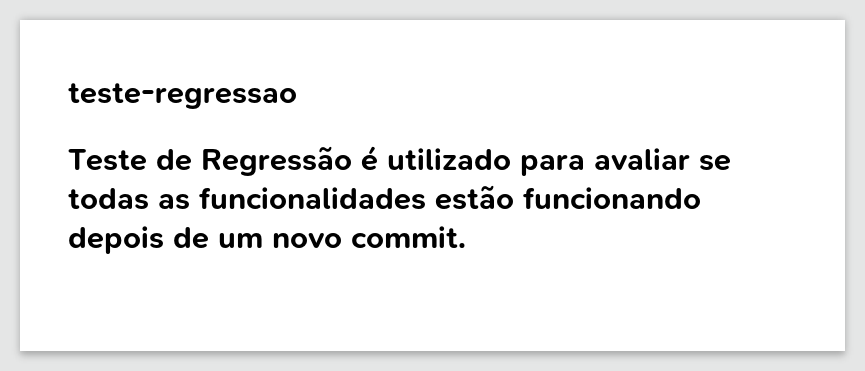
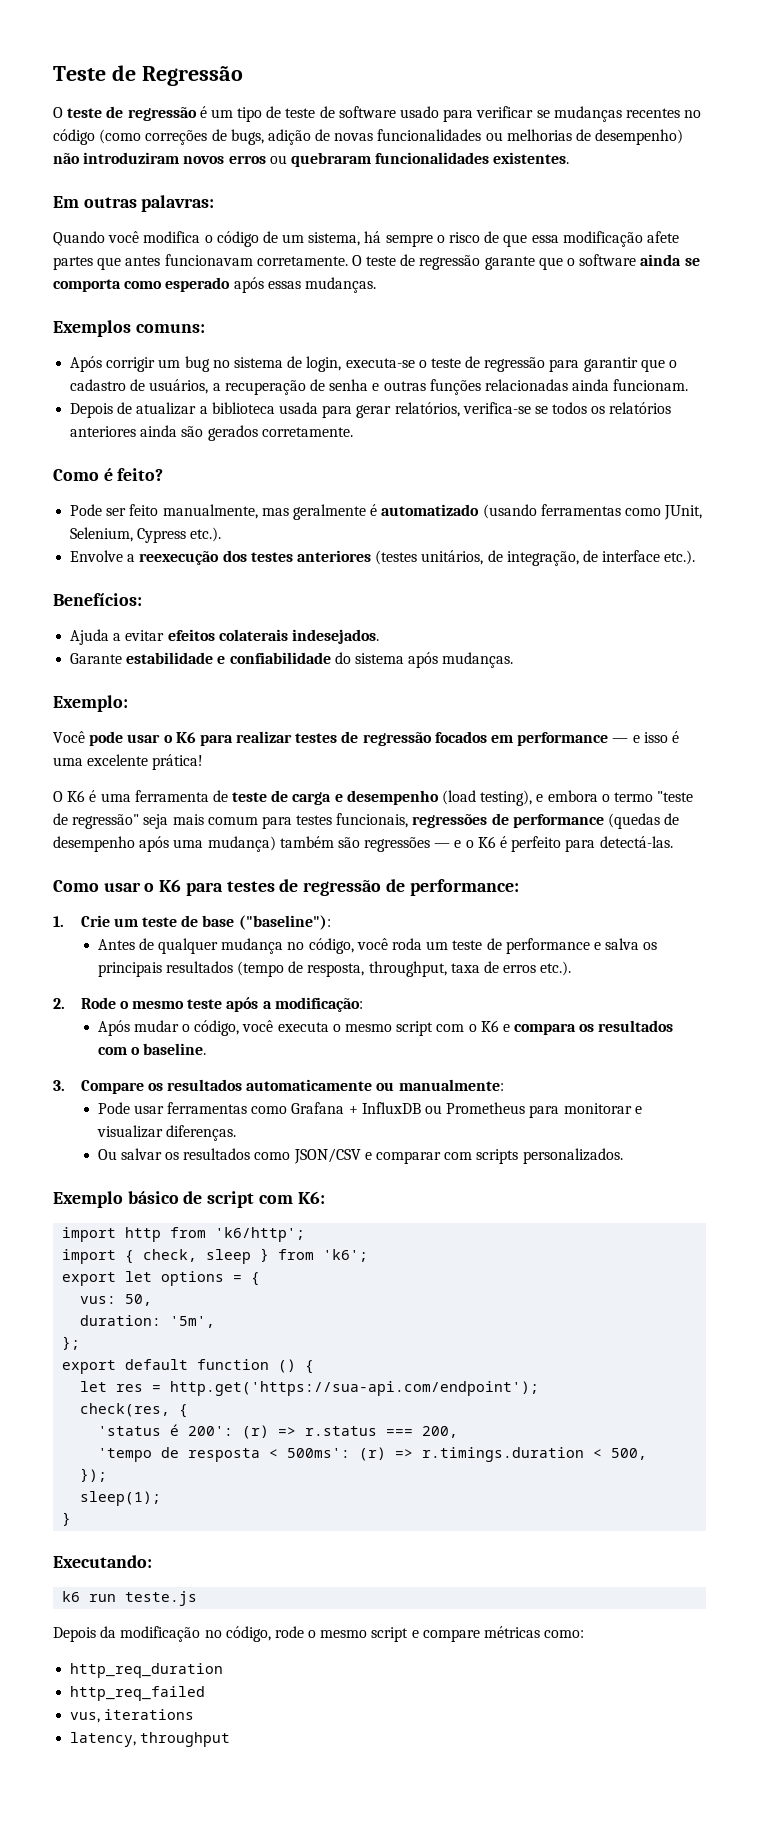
- teste-regressao
- Teste de Regressão é utilizado para avaliar se todas as funcionalidades estão funcionando depois de um novo commit.
+ Teste de Regressão
+ O teste de regressão é um tipo de teste de software usado para verificar se mudanças recentes no código (como correções de bugs, adição de novas funcionalidades ou melhorias de desempenho) não introduziram novos erros ou quebraram funcionalidades existentes.
+ Em outras palavras:
+ Quando você modifica o código de um sistema, há sempre o risco de que essa modificação afete partes que antes funcionavam corretamente. O teste de regressão garante que o software ainda se comporta como esperado após essas mudanças.
+ Exemplos comuns:
+ Após corrigir um bug no sistema de login, executa-se o teste de regressão para garantir que o cadastro de usuários, a recuperação de senha e outras funções relacionadas ainda funcionam.
+ Depois de atualizar a biblioteca usada para gerar relatórios, verifica-se se todos os relatórios anteriores ainda são gerados corretamente.
+ Como é feito?
+ Pode ser feito manualmente, mas geralmente é automatizado (usando ferramentas como JUnit, Selenium, Cypress etc.).
+ Envolve a reexecução dos testes anteriores (testes unitários, de integração, de interface etc.).
+ Benefícios:
+ Ajuda a evitar efeitos colaterais indesejados.
+ Garante estabilidade e confiabilidade do sistema após mudanças.
+ Exemplo:
+ Você pode usar o K6 para realizar testes de regressão focados em performance — e isso é uma excelente prática!
+ O K6 é uma ferramenta de teste de carga e desempenho (load testing), e embora o termo "teste de regressão" seja mais comum para testes funcionais, regressões de performance (quedas de desempenho após uma mudança) também são regressões — e o K6 é perfeito para detectá-las.
+ Como usar o K6 para testes de regressão de performance:
+ 1. Crie um teste de base ("baseline"):
+ Antes de qualquer mudança no código, você roda um teste de performance e salva os principais resultados (tempo de resposta, throughput, taxa de erros etc.).
+ 2. Rode o mesmo teste após a modificação:
+ Após mudar o código, você executa o mesmo script com o K6 e compara os resultados com o baseline.
+ 3. Compare os resultados automaticamente ou manualmente:
+ Pode usar ferramentas como Grafana + InfluxDB ou Prometheus para monitorar e visualizar diferenças.
+ Ou salvar os resultados como JSON/CSV e comparar com scripts personalizados.
+ Exemplo básico de script com K6:
+ import http from 'k6/http';
+ import { check, sleep } from 'k6';
+ export let options = {
+ vus: 50,
+ duration: '5m',
+ };
+ export default function () {
+ let res = http.get('https://sua-api.com/endpoint');
+ check(res, {
+ 'status é 200': (r) => r.status === 200,
+ 'tempo de resposta < 500ms': (r) => r.timings.duration < 500,
+ });
+ sleep(1);
+ }
+ Executando:
+ k6 run teste.js
+ Depois da modificação no código, rode o mesmo script e compare métricas como:
+ http_req_duration
+ http_req_failed
+ vus, iterations
+ latency, throughput

